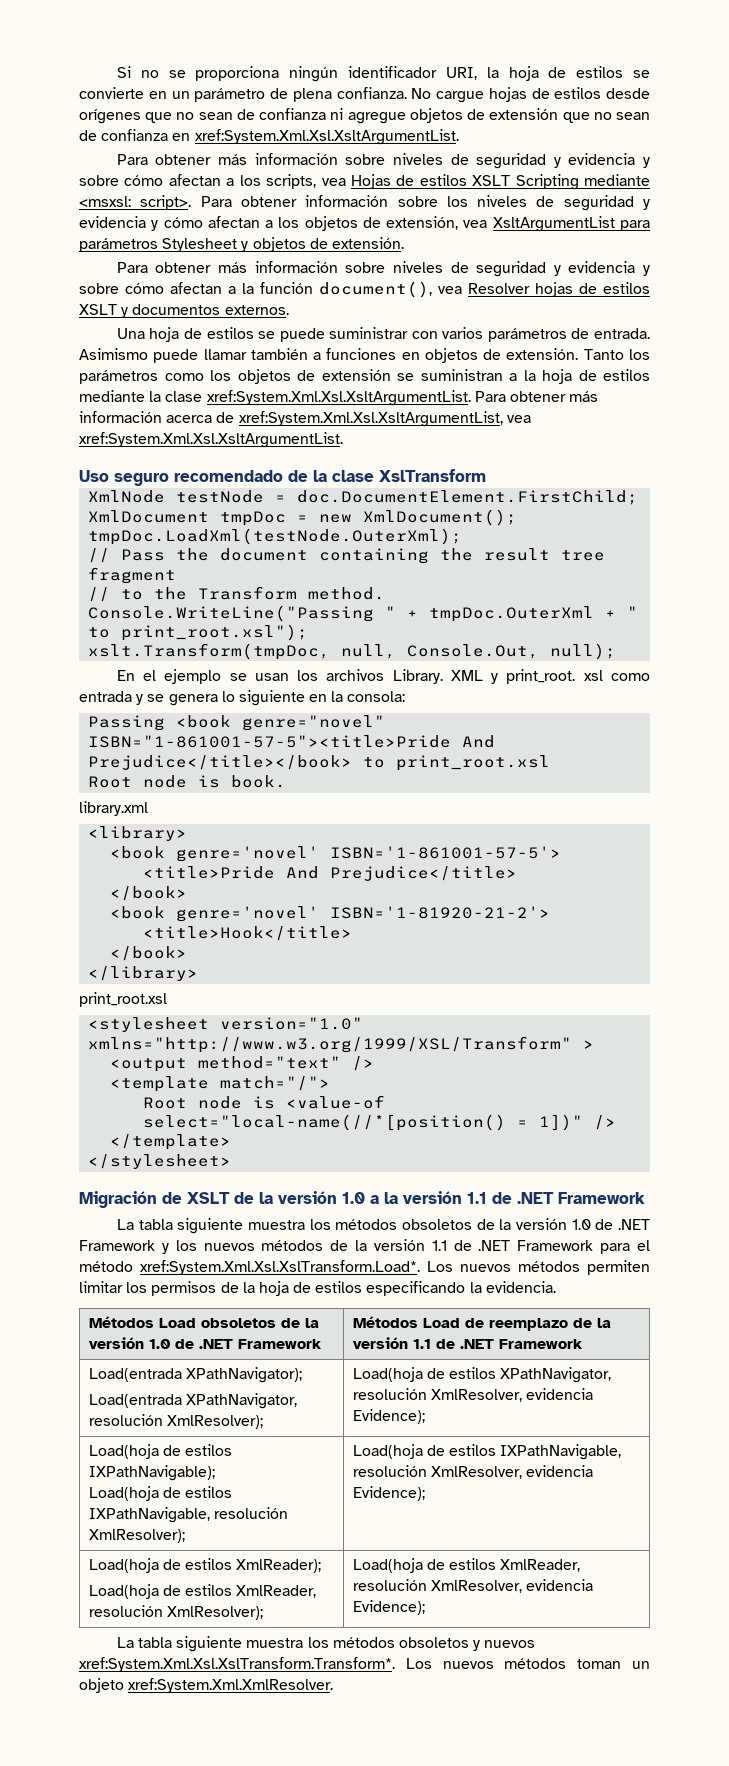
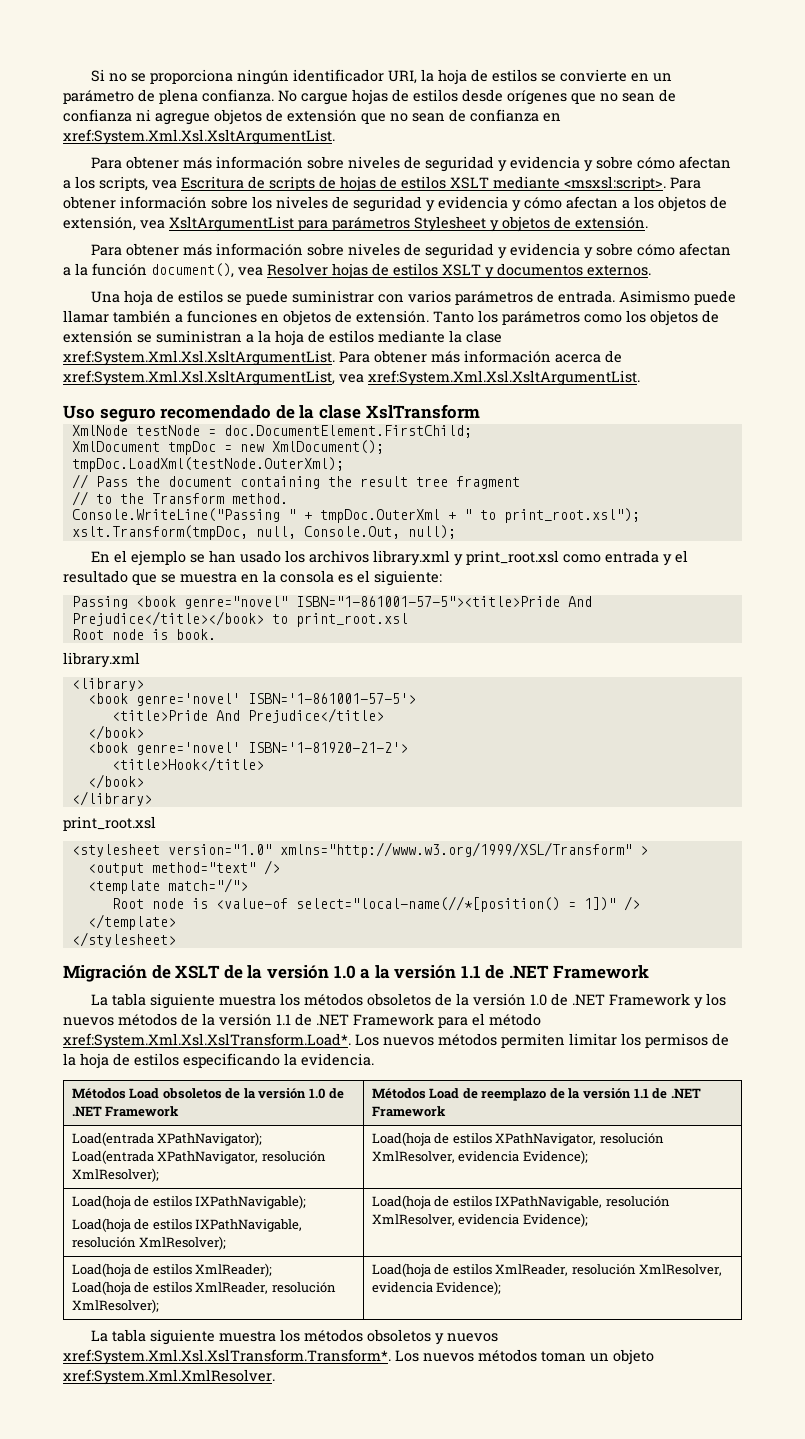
- Para obtener más información sobre niveles de seguridad y evidencia y sobre cómo afectan a los scripts, vea Hojas de estilos XSLT Scripting mediante <msxsl: script>.
+ Para obtener más información sobre niveles de seguridad y evidencia y sobre cómo afectan a los scripts, vea Escritura de scripts de hojas de estilos XSLT mediante <msxsl:script>.
- En el ejemplo se usan los archivos Library. XML y print_root. xsl como entrada y se genera lo siguiente en la consola:
+ En el ejemplo se han usado los archivos library.xml y print_root.xsl como entrada y el resultado que se muestra en la consola es el siguiente:

